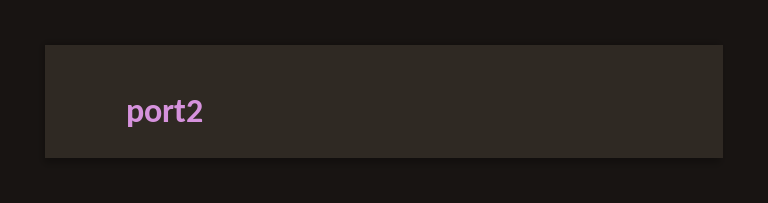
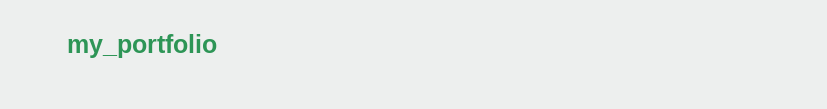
- port2
+ my_portfolio

